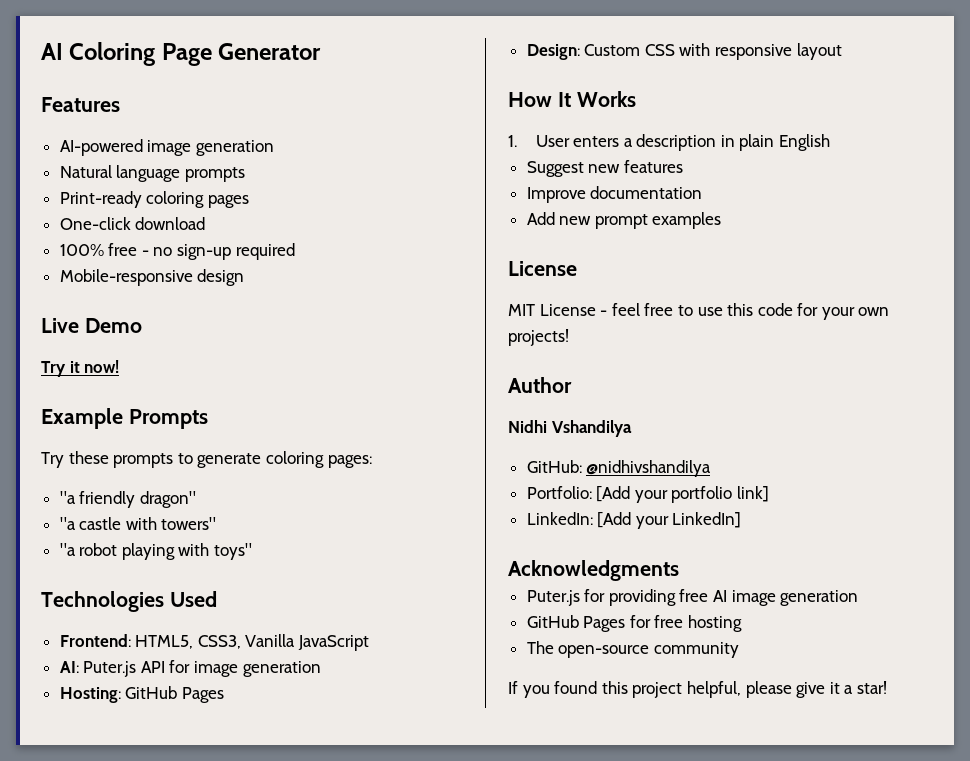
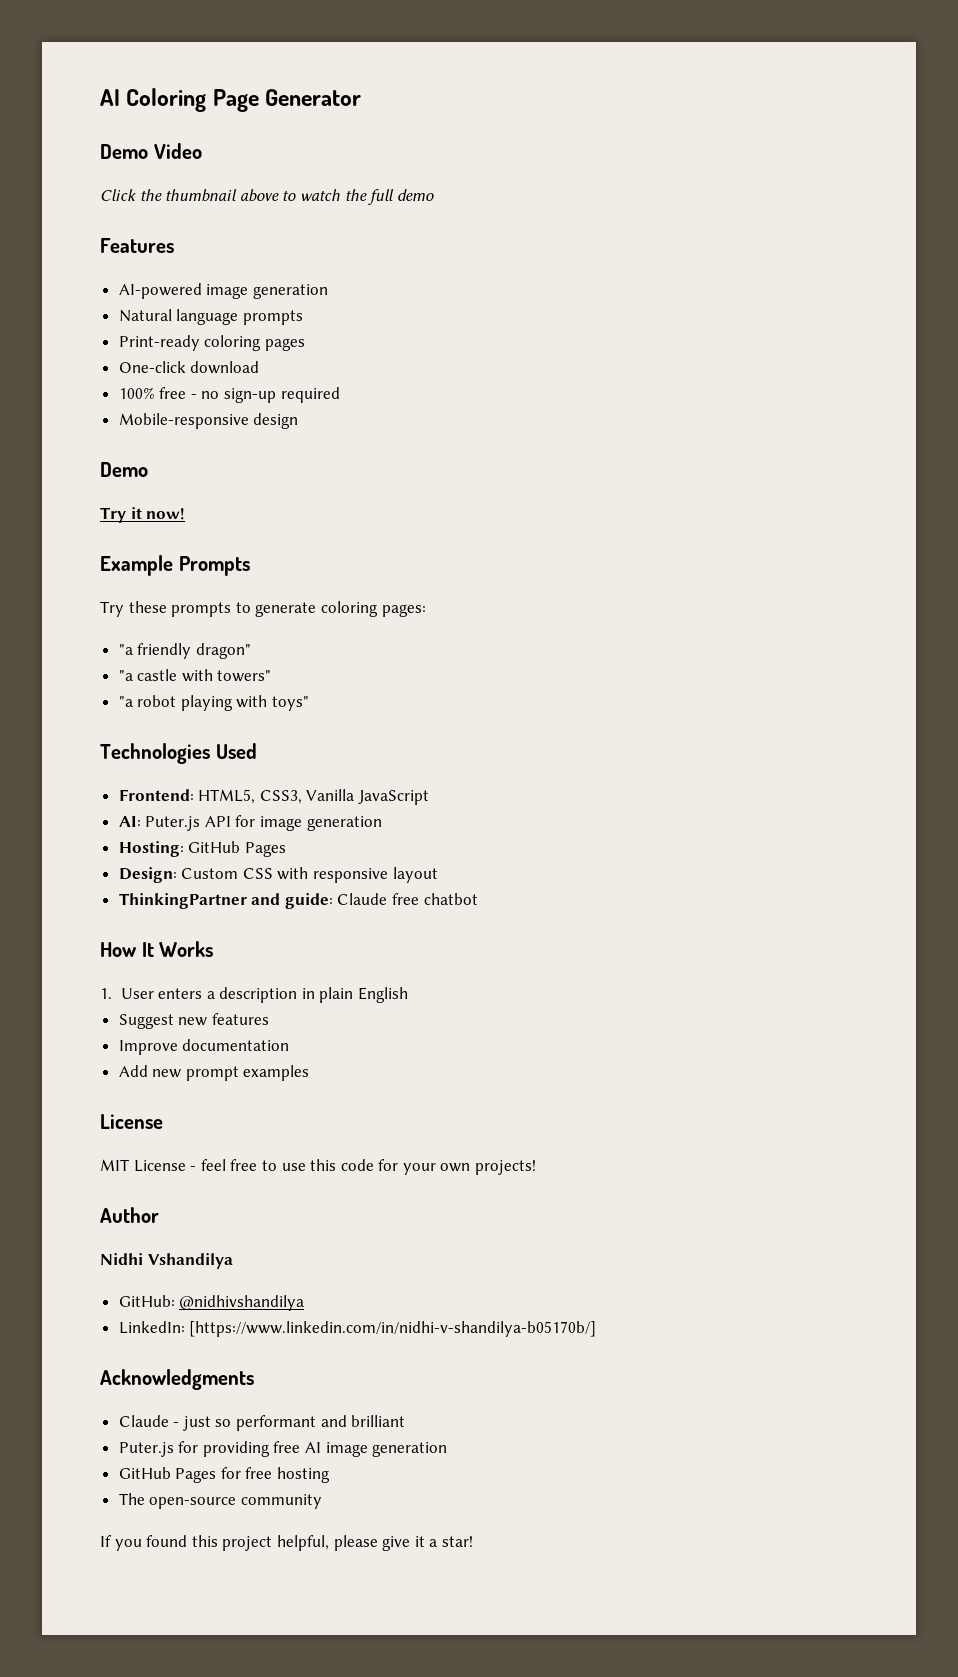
+ Demo Video
+ Click the thumbnail above to watch the full demo
  Mobile-responsive design
- Live Demo
+ Demo
+ ThinkingPartner and guide: Claude free chatbot
- Portfolio: [Add your portfolio link]
- LinkedIn: [Add your LinkedIn]
+ LinkedIn: [https://www.linkedin.com/in/nidhi-v-shandilya-b05170b/]
  Acknowledgments
+ Claude - just so performant and brilliant

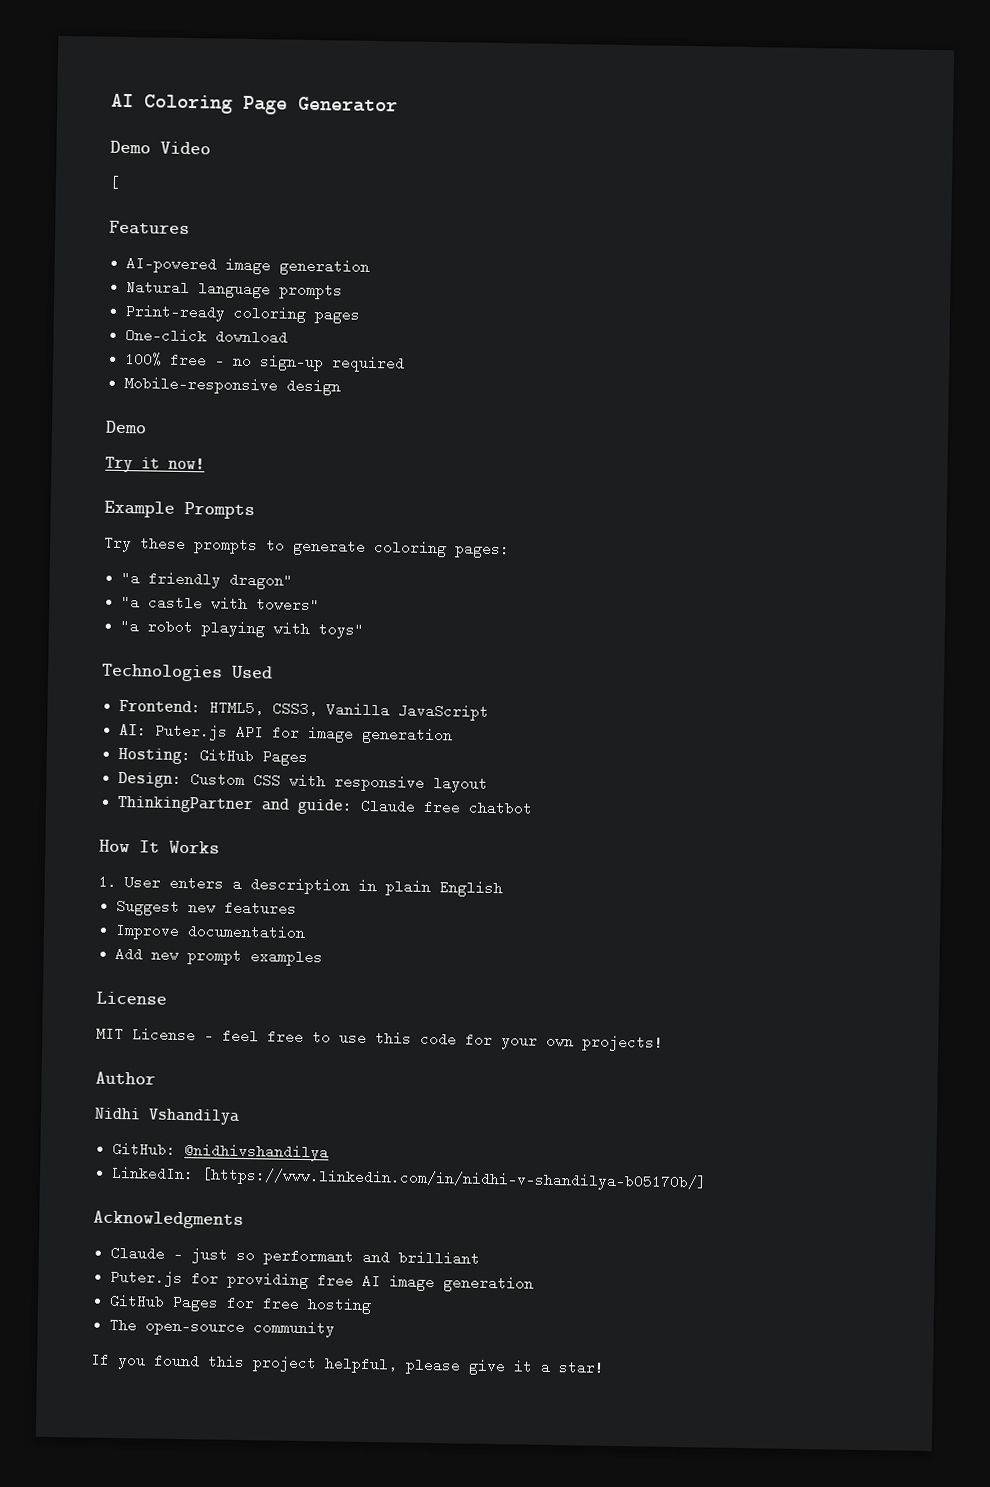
- Click the thumbnail above to watch the full demo
+ [

